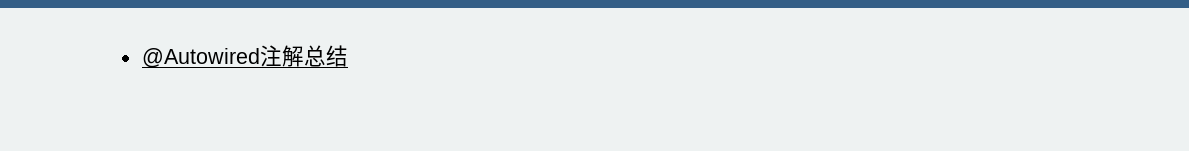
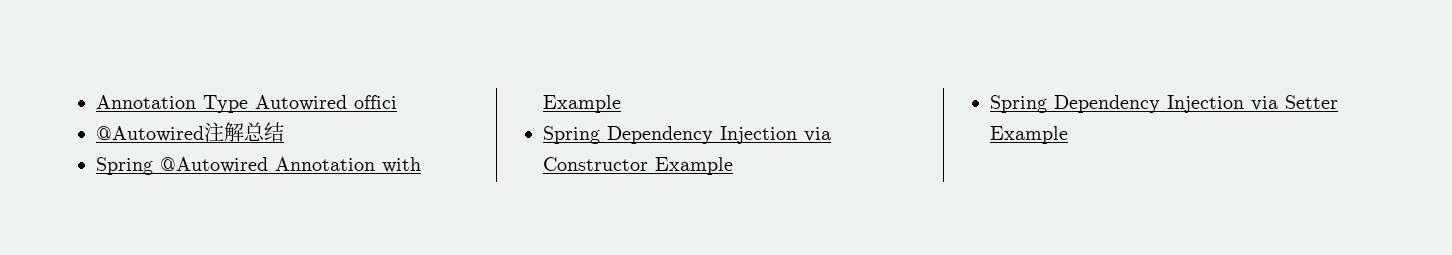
+ Annotation Type Autowired offici
+ Spring @Autowired Annotation with Example
+ Spring Dependency Injection via Constructor Example
+ Spring Dependency Injection via Setter Example

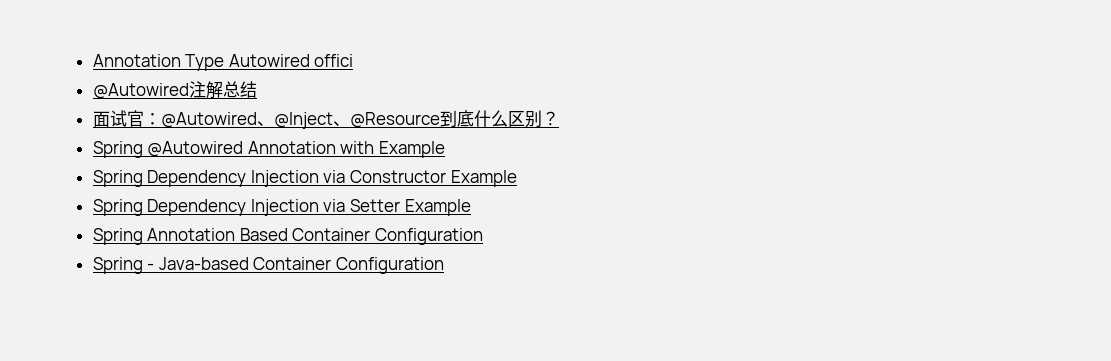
+ 面试官：@Autowired、@Inject、@Resource到底什么区别？
+ Spring Annotation Based Container Configuration
+ Spring - Java-based Container Configuration

